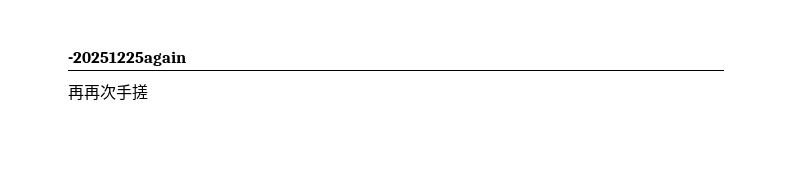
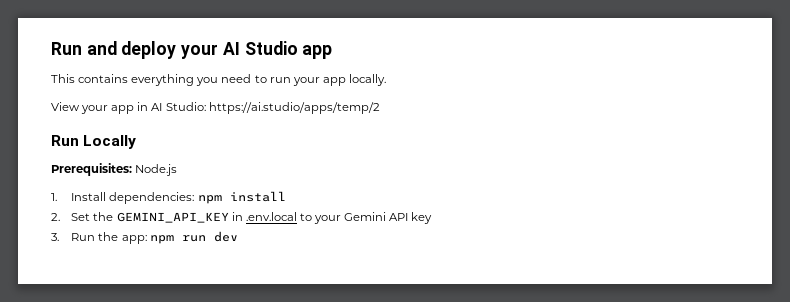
- -20251225again
- 再再次手搓
+ Run and deploy your AI Studio app
+ This contains everything you need to run your app locally.
+ View your app in AI Studio: https://ai.studio/apps/temp/2
+ Run Locally
+ Prerequisites: Node.js
+ 1. Install dependencies: npm install
+ 2. Set the GEMINI_API_KEY in .env.local to your Gemini API key
+ 3. Run the app: npm run dev

